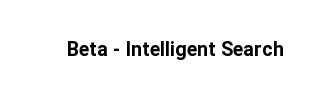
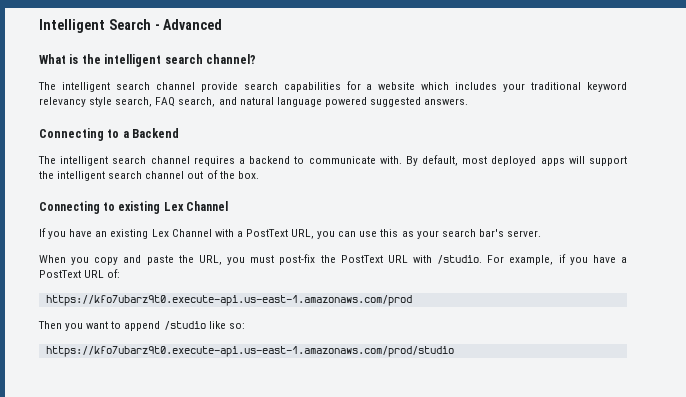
- Beta - Intelligent Search
+ Intelligent Search - Advanced
+ What is the intelligent search channel?
+ The intelligent search channel provide search capabilities for a website which includes your traditional keyword relevancy style search, FAQ search, and natural language powered suggested answers.
+ Connecting to a Backend
+ The intelligent search channel requires a backend to communicate with. By default, most deployed apps will support the intelligent search channel out of the box.
+ Connecting to existing Lex Channel
+ If you have an existing Lex Channel with a PostText URL, you can use this as your search bar's server.
+ When you copy and paste the URL, you must post-fix the PostText URL with /studio. For example, if you have a PostText URL of:
+ https://kfo7ubarz9t0.execute-api.us-east-1.amazonaws.com/prod
+ Then you want to append /studio like so:
+ https://kfo7ubarz9t0.execute-api.us-east-1.amazonaws.com/prod/studio

